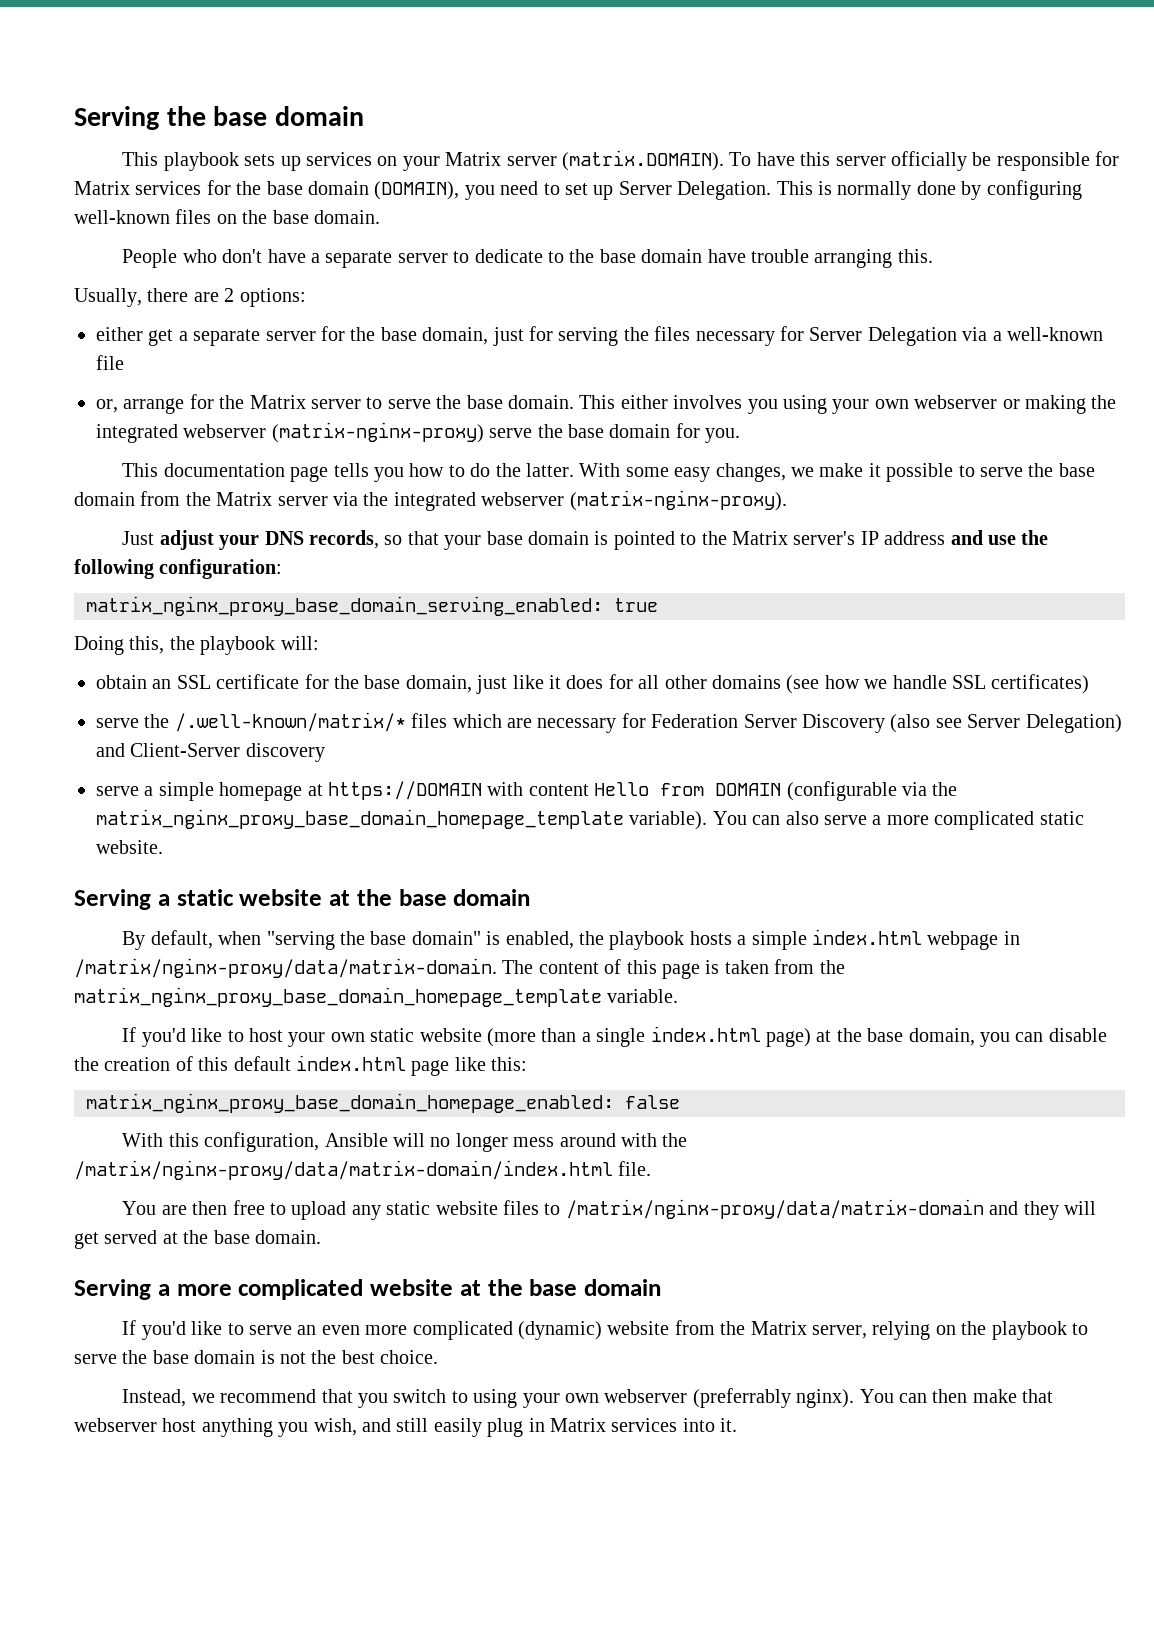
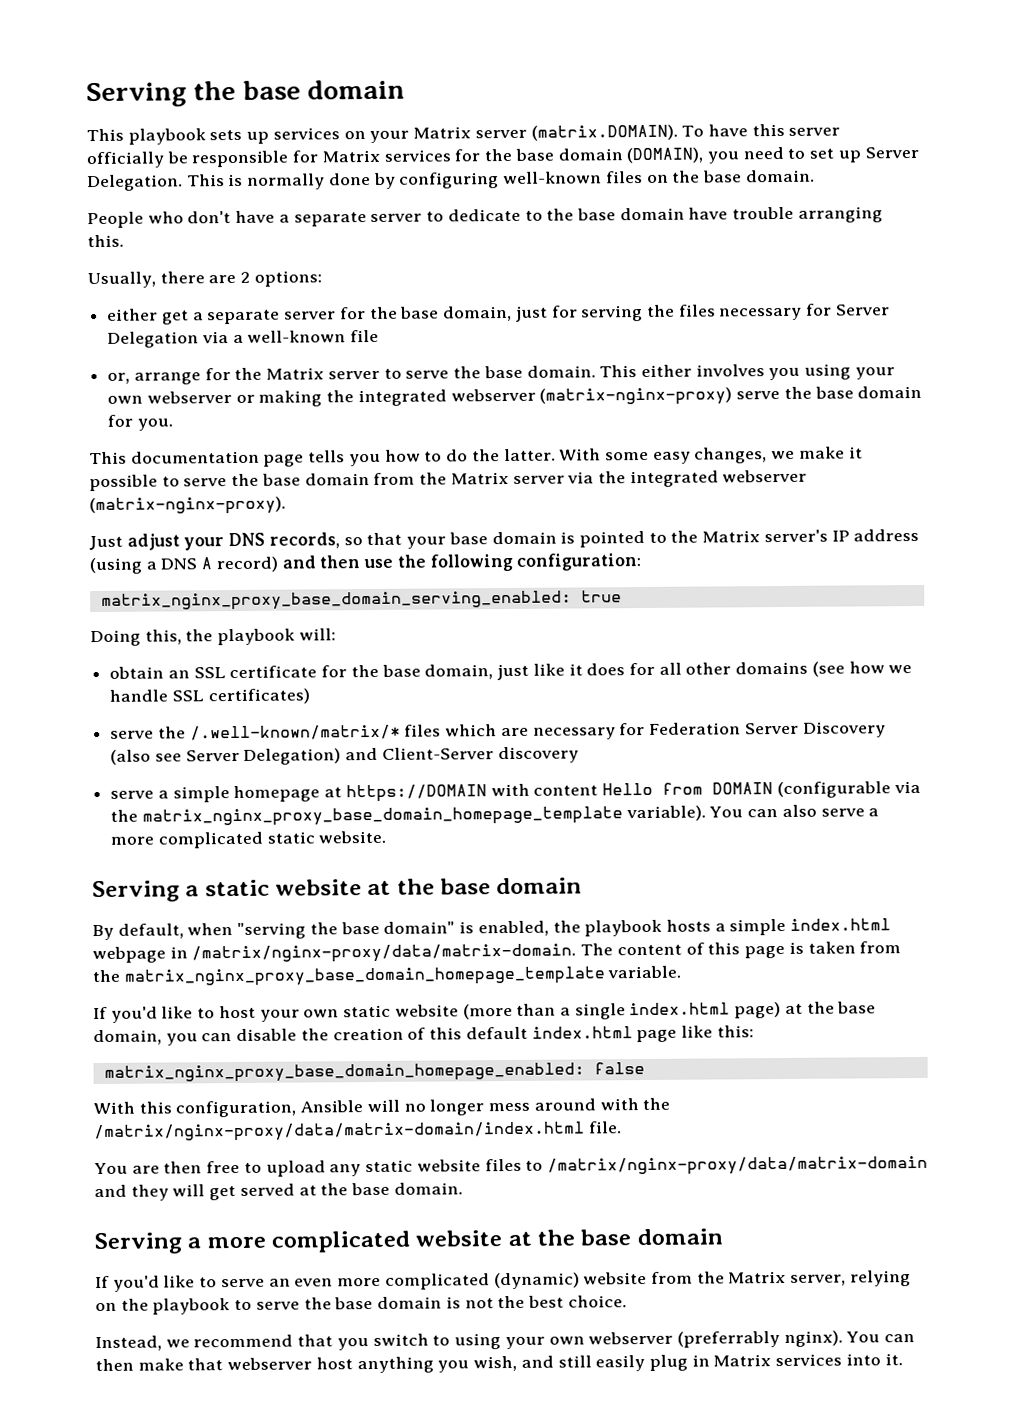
- Just adjust your DNS records, so that your base domain is pointed to the Matrix server's IP address and use the following configuration:
+ Just adjust your DNS records, so that your base domain is pointed to the Matrix server's IP address (using a DNS A record) and then use the following configuration:

